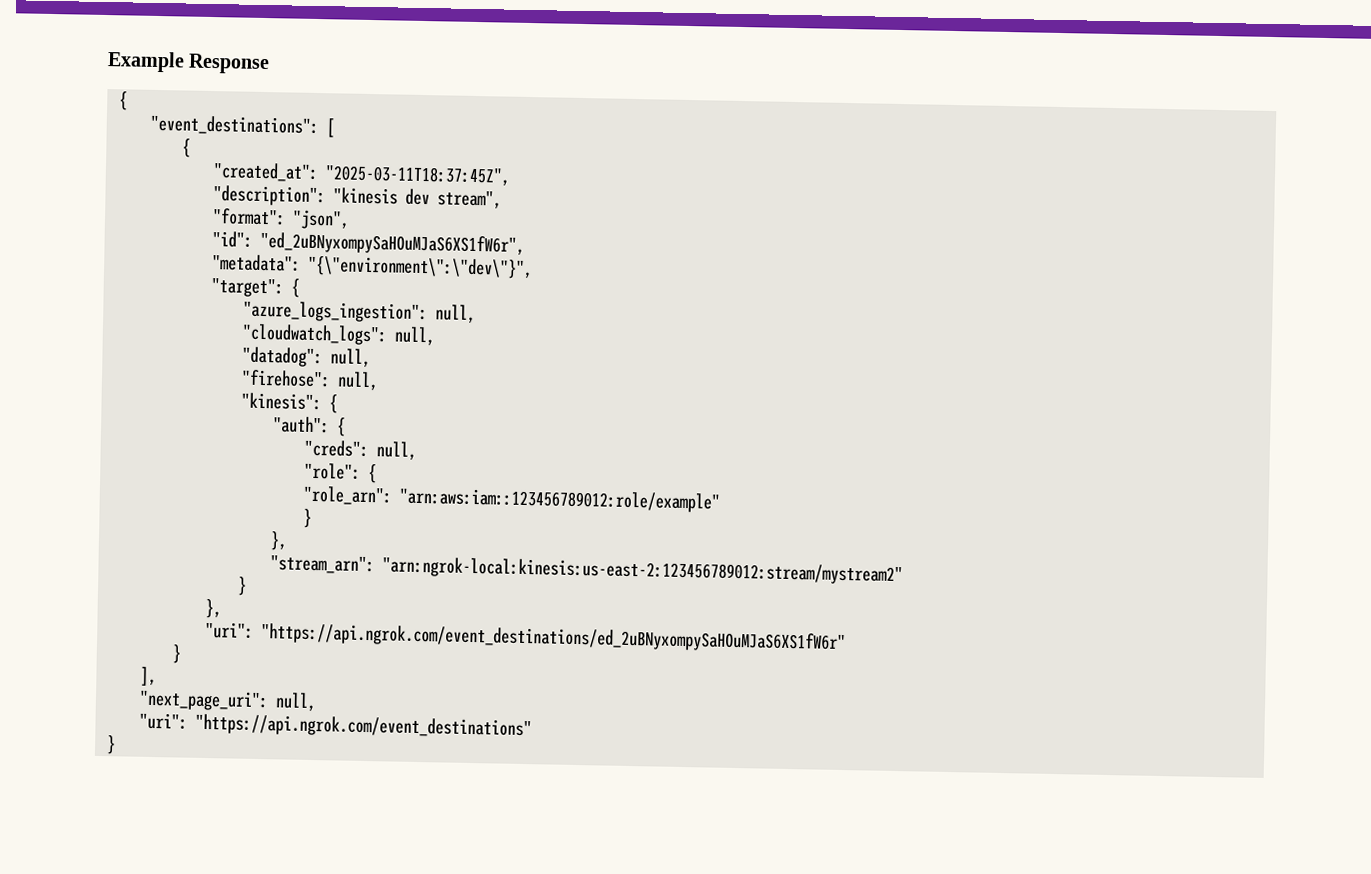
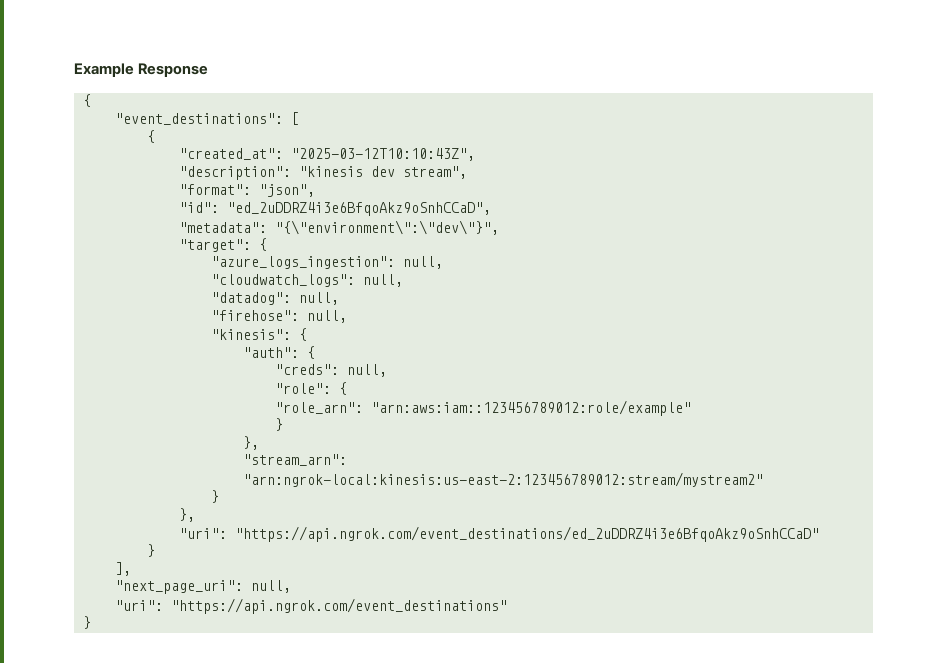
- "created_at": "2025-03-11T18:37:45Z",
+ "created_at": "2025-03-12T10:10:43Z",
- "id": "ed_2uBNyxompySaHOuMJaS6XS1fW6r",
+ "id": "ed_2uDDRZ4i3e6BfqoAkz9oSnhCCaD",
- "uri": "https://api.ngrok.com/event_destinations/ed_2uBNyxompySaHOuMJaS6XS1fW6r"
+ "uri": "https://api.ngrok.com/event_destinations/ed_2uDDRZ4i3e6BfqoAkz9oSnhCCaD"

